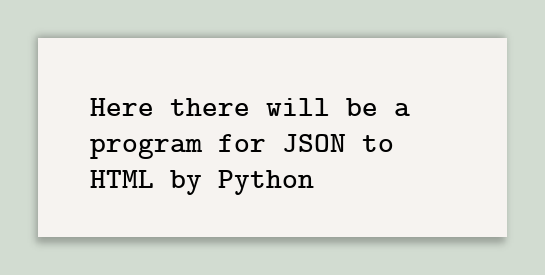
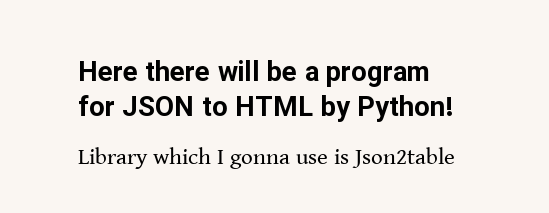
- Here there will be a program for JSON to HTML by Python
+ Here there will be a program for JSON to HTML by Python!
+ Library which I gonna use is Json2table

